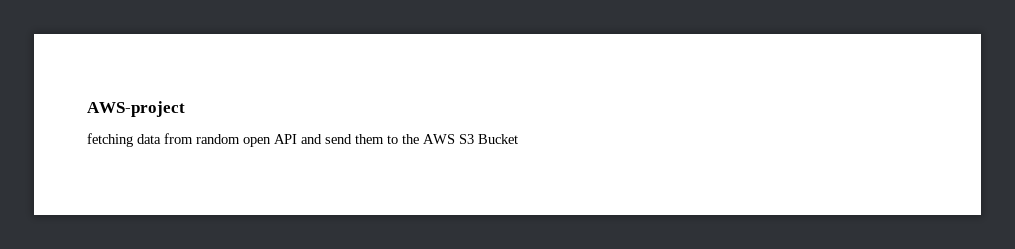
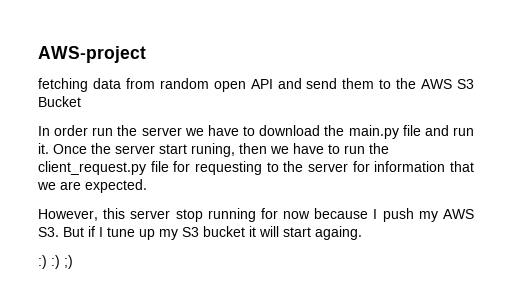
+ In order run the server we have to download the main.py file and run it. Once the server start runing, then we have to run the client_request.py file for requesting to the server for information that we are expected.
+ However, this server stop running for now because I push my AWS S3. But if I tune up my S3 bucket it will start againg.
+ :) :) ;)

